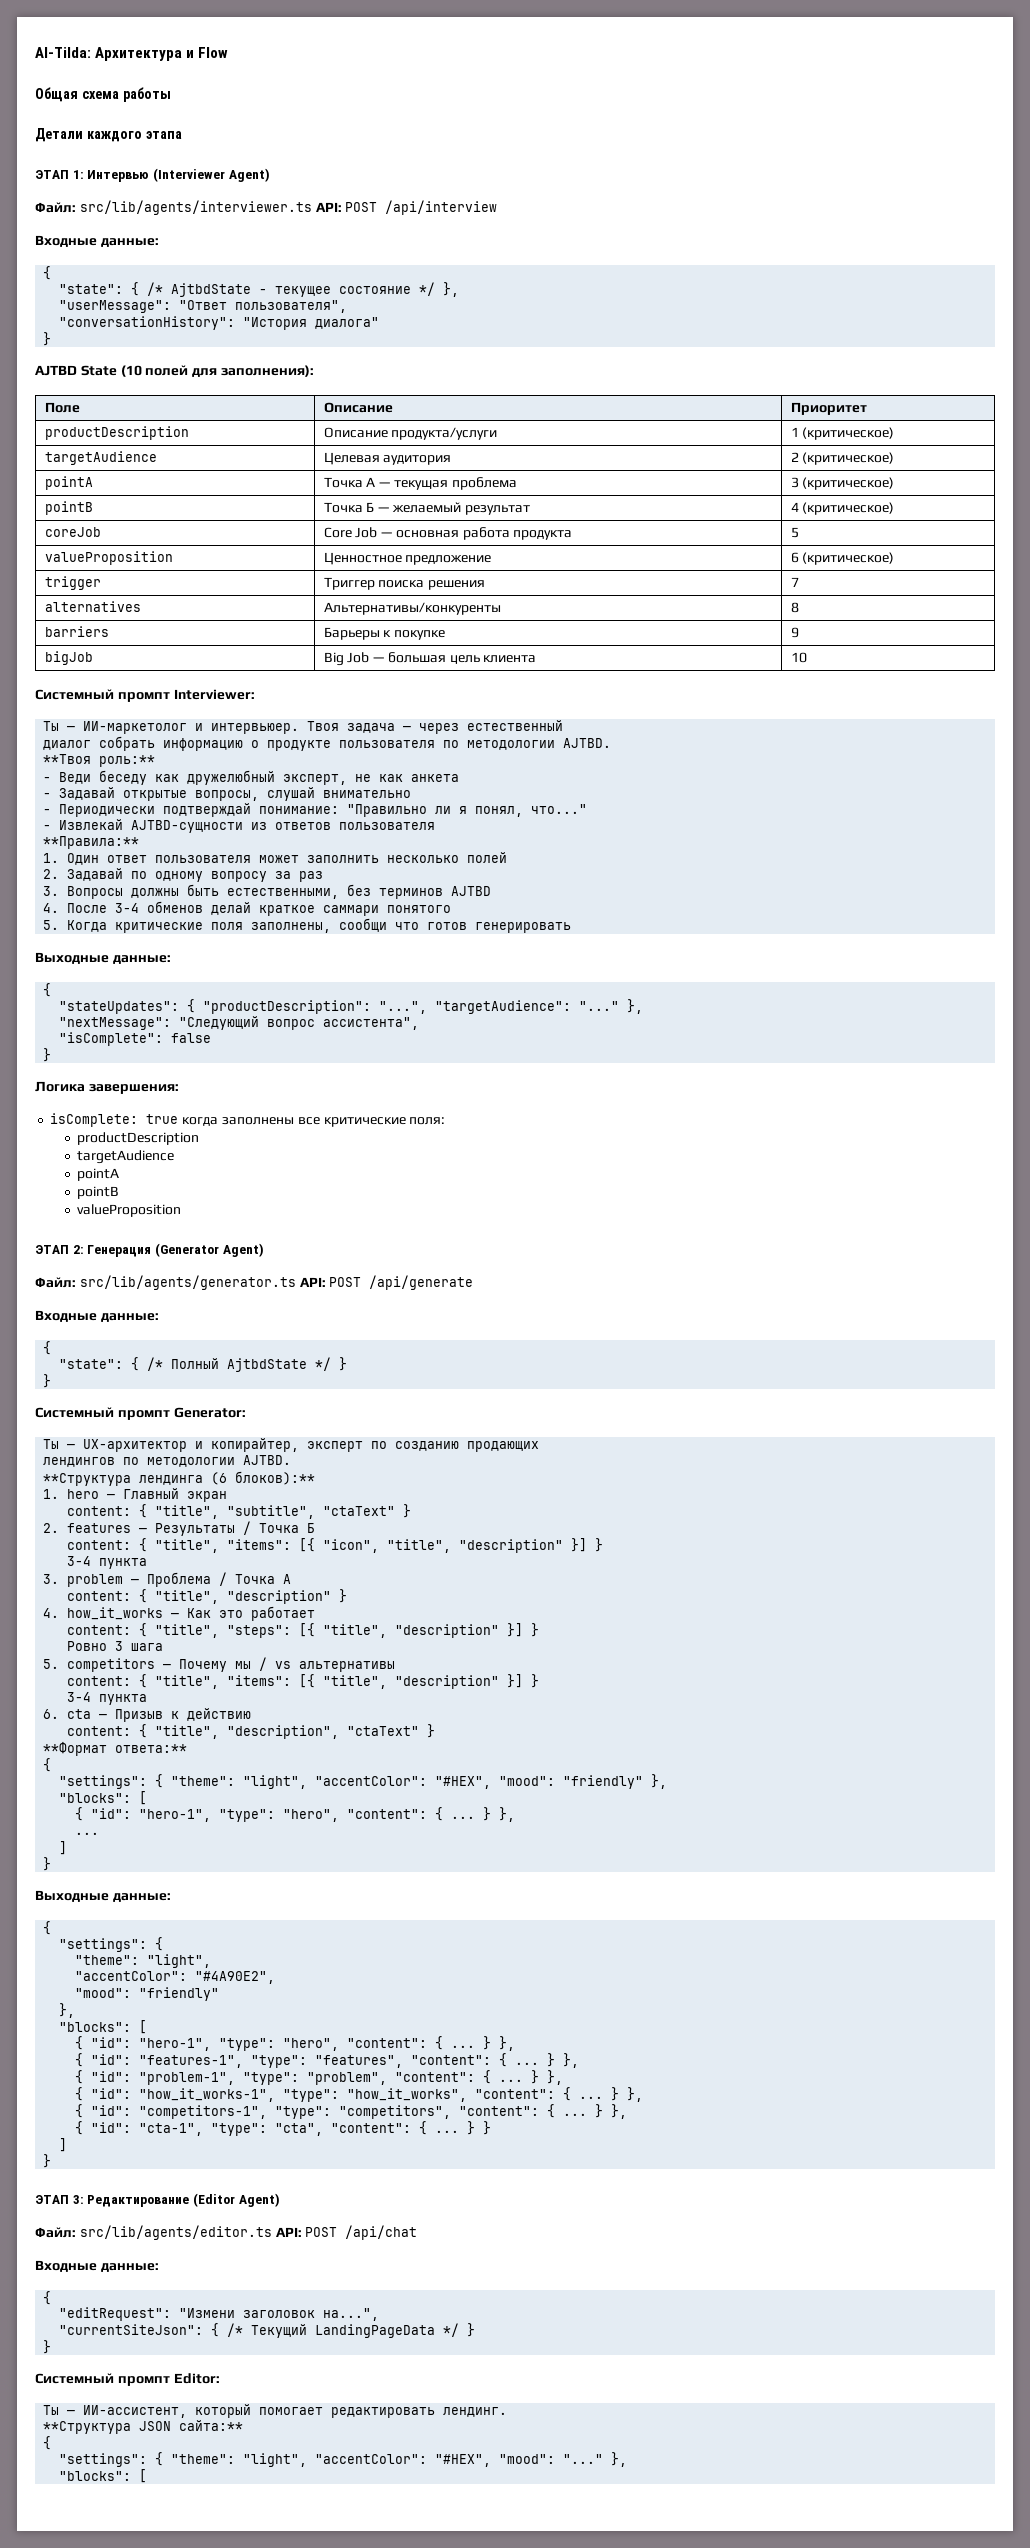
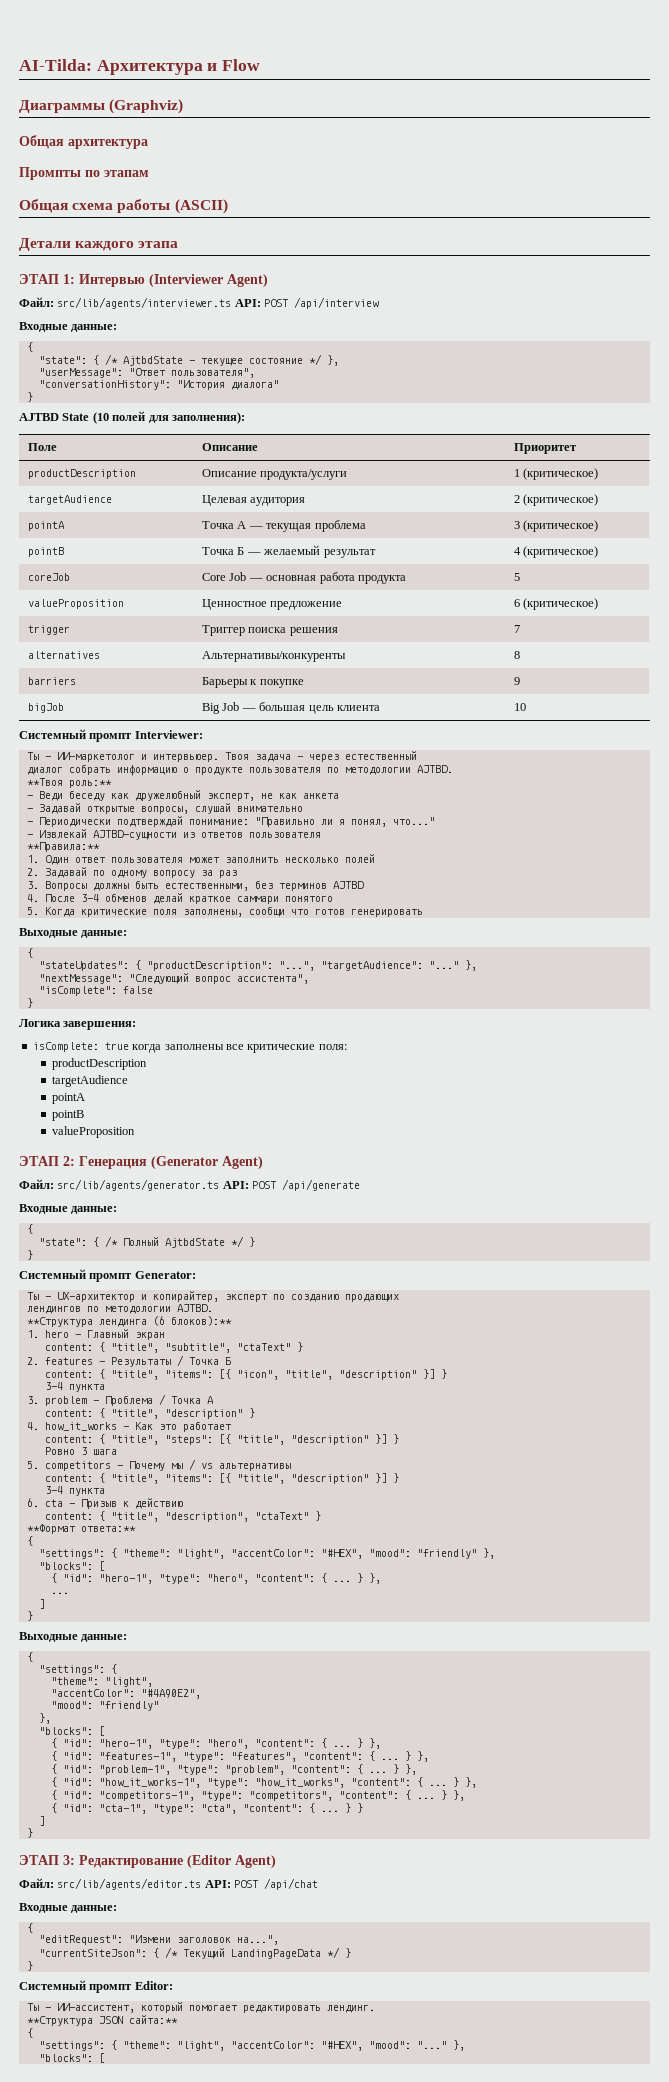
+ Диаграммы (Graphviz)
+ Общая архитектура
+ Промпты по этапам
- Общая схема работы
+ Общая схема работы (ASCII)

